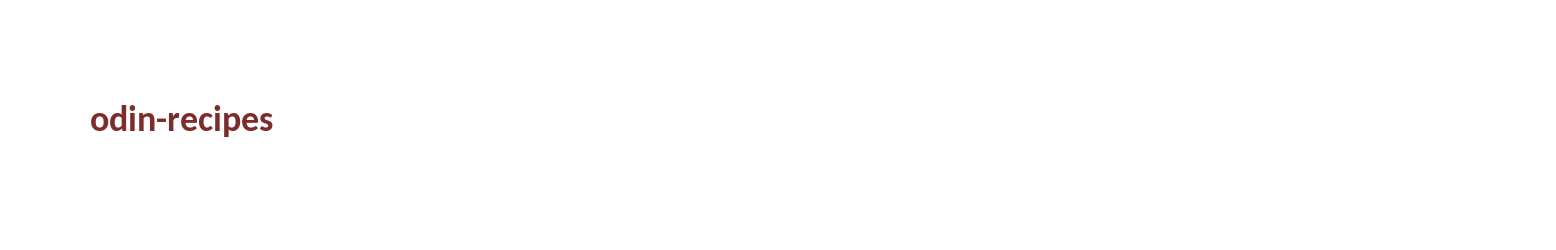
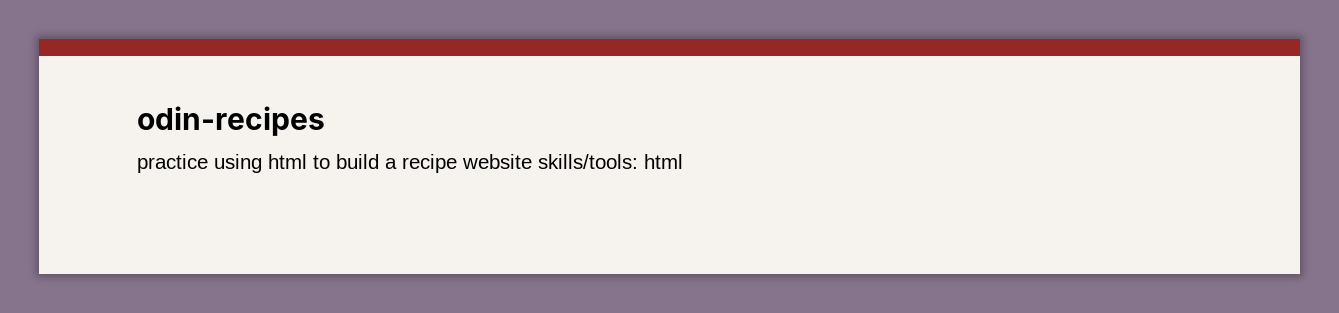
+ practice using html to build a recipe website skills/tools: html

